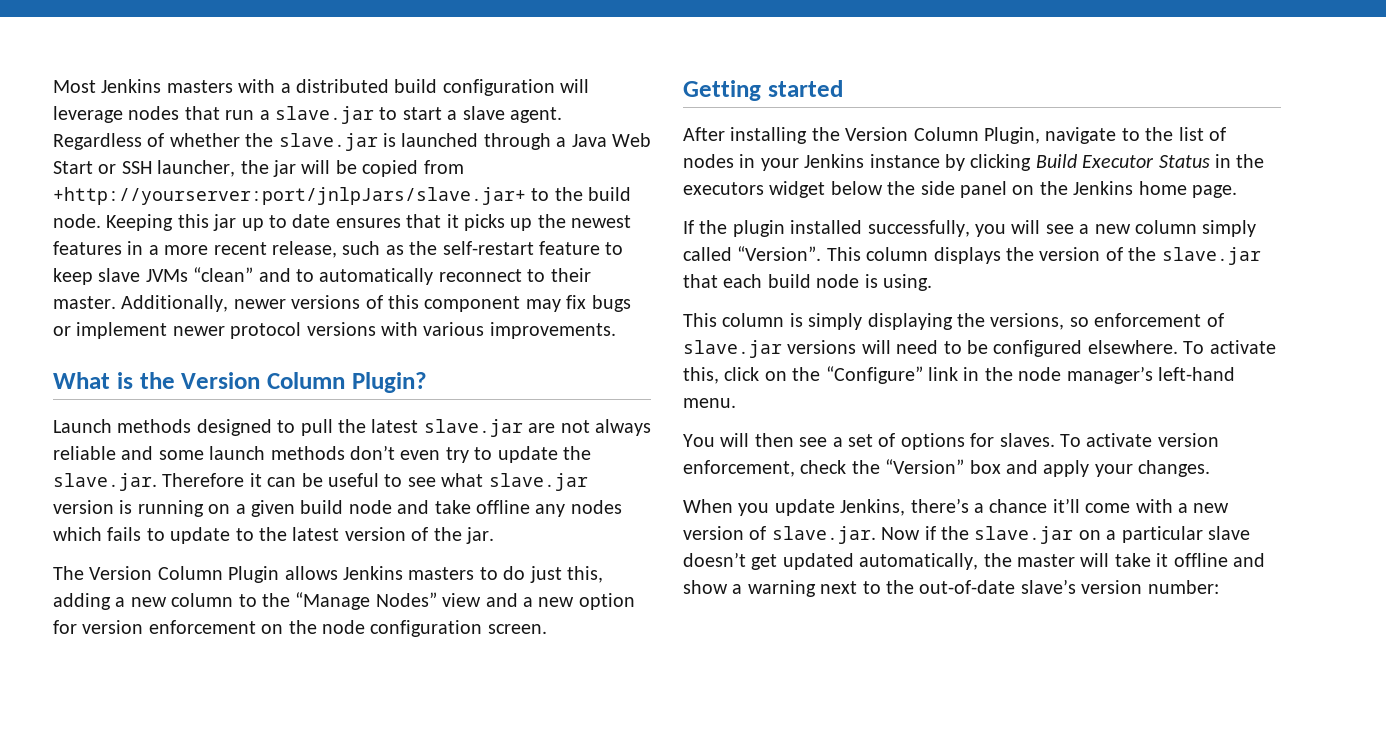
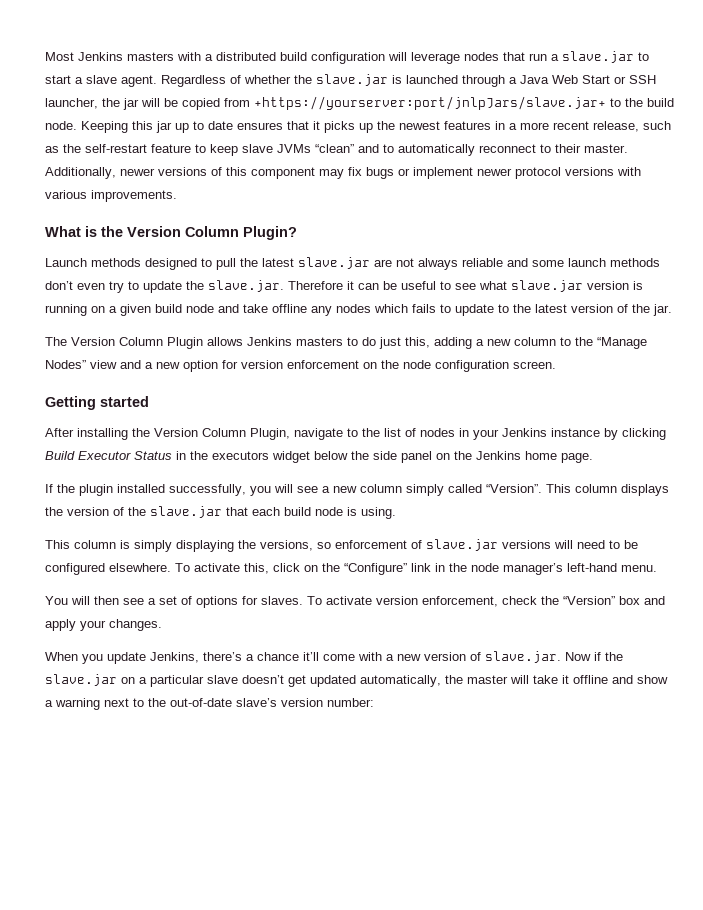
- Regardless of whether the slave.jar is launched through a Java Web Start or SSH launcher, the jar will be copied from +http://yourserver:port/jnlpJars/slave.jar+ to the build node.
+ Regardless of whether the slave.jar is launched through a Java Web Start or SSH launcher, the jar will be copied from +https://yourserver:port/jnlpJars/slave.jar+ to the build node.

